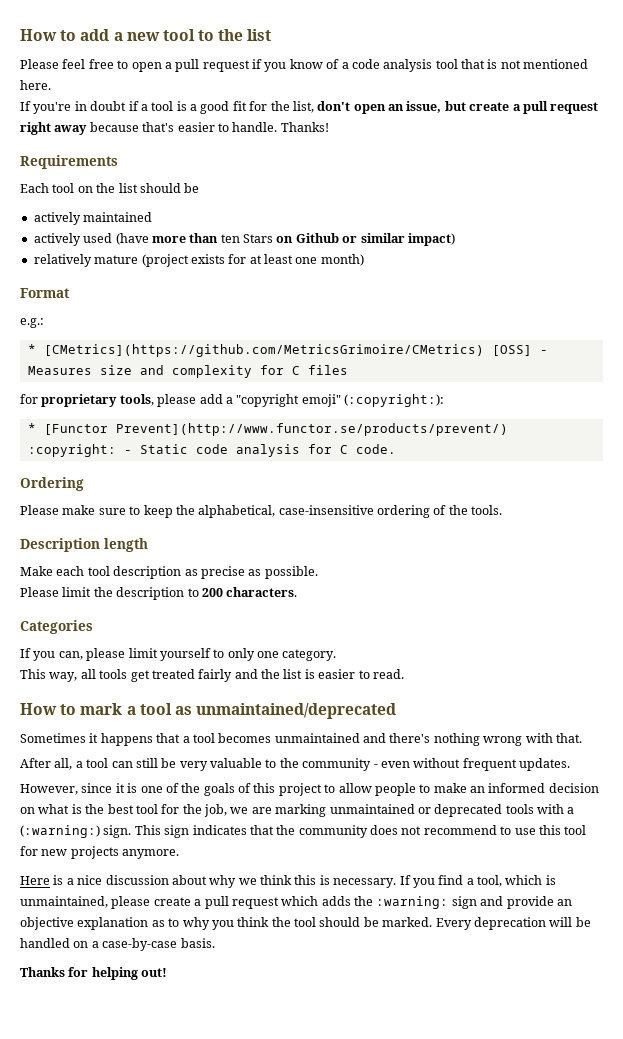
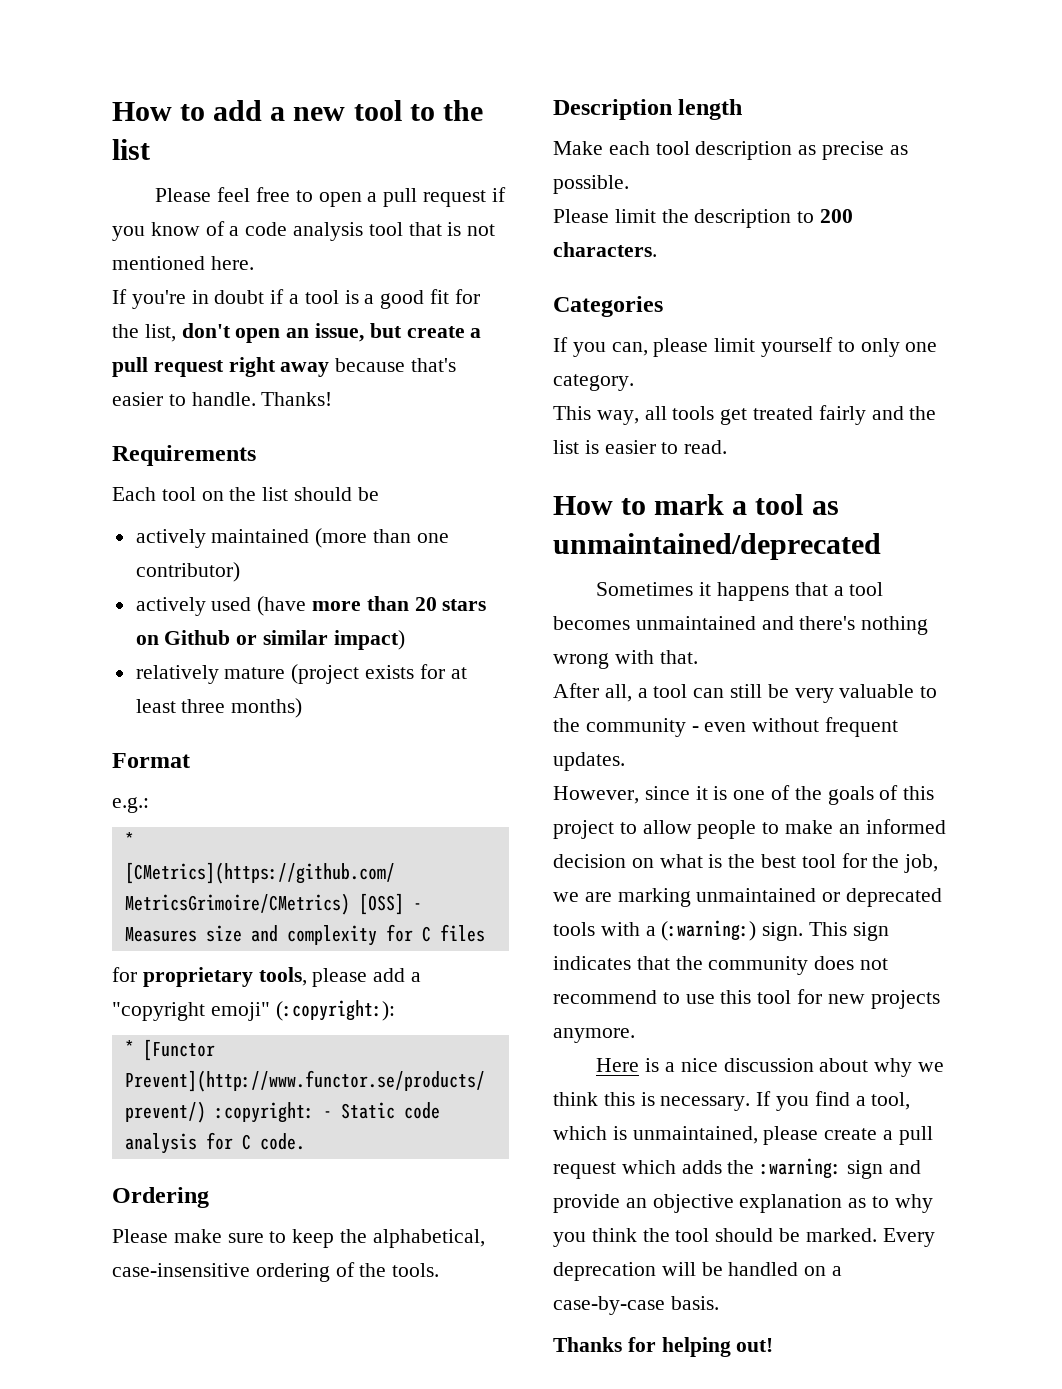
- actively maintained
+ actively maintained (more than one contributor)
- actively used (have more than ten Stars on Github or similar impact)
+ actively used (have more than 20 stars on Github or similar impact)
- relatively mature (project exists for at least one month)
+ relatively mature (project exists for at least three months)

